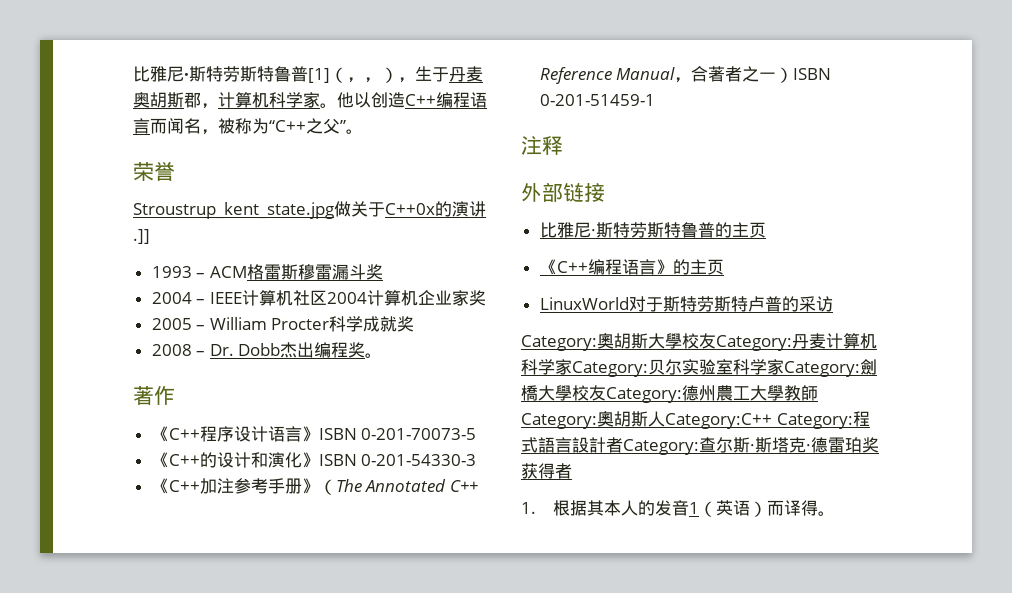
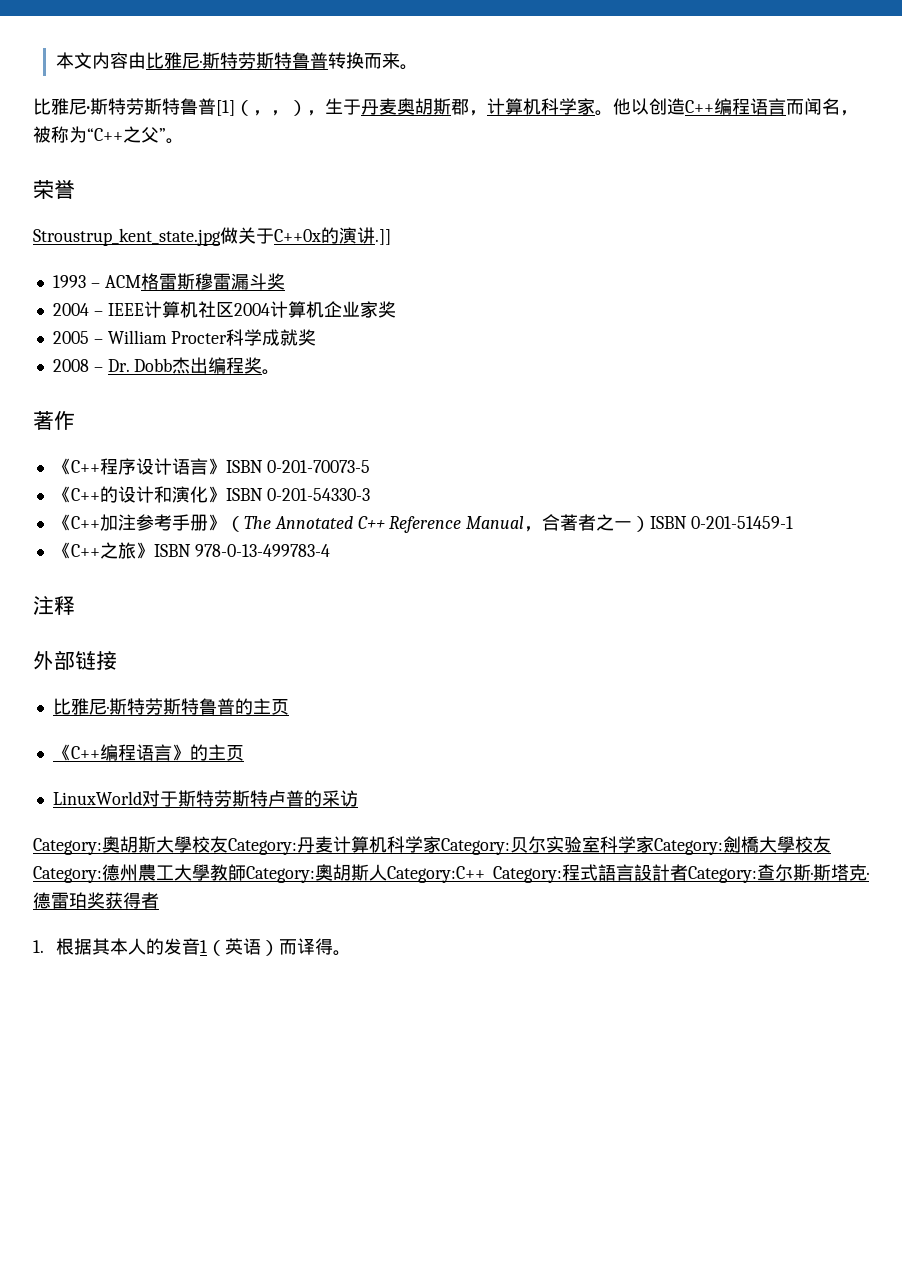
+ 本文内容由比雅尼·斯特劳斯特鲁普转换而来。
+ 《C++之旅》ISBN 978-0-13-499783-4

